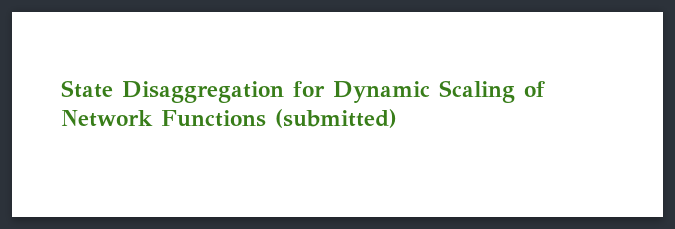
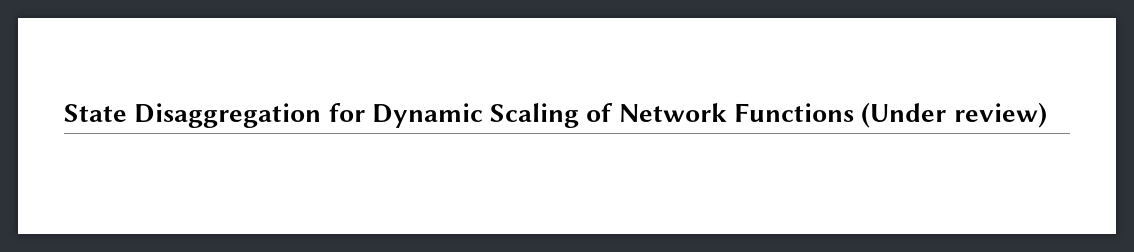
- State Disaggregation for Dynamic Scaling of Network Functions (submitted)
+ State Disaggregation for Dynamic Scaling of Network Functions (Under review)

